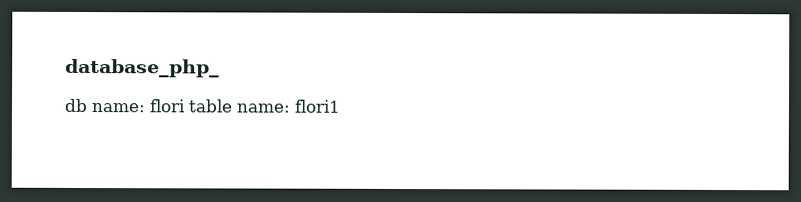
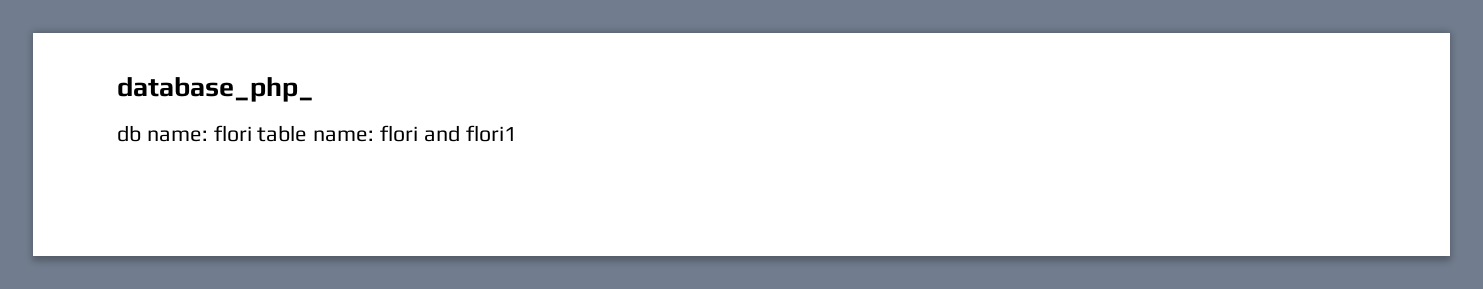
- db name: flori table name: flori1
+ db name: flori table name: flori and flori1

